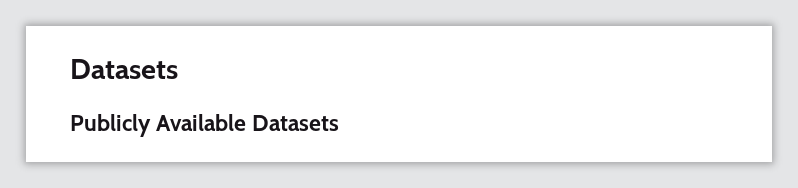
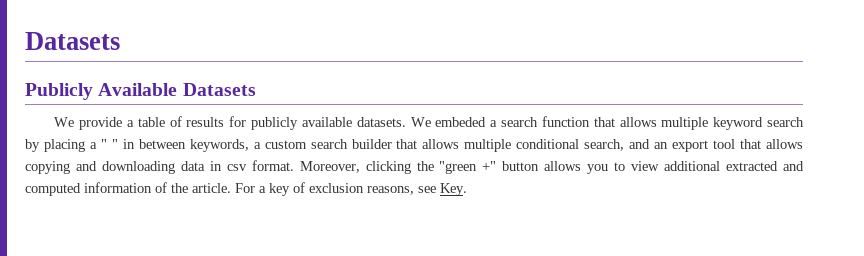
+ We provide a table of results for publicly available datasets. We embeded a search function that allows multiple keyword search by placing a " " in between keywords, a custom search builder that allows multiple conditional search, and an export tool that allows copying and downloading data in csv format. Moreover, clicking the "green +" button allows you to view additional extracted and computed information of the article. For a key of exclusion reasons, see Key.

